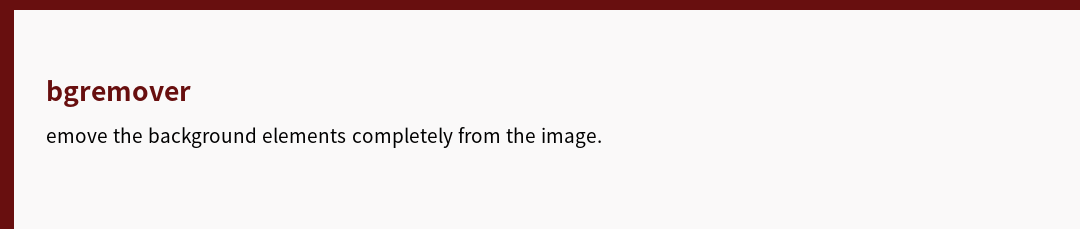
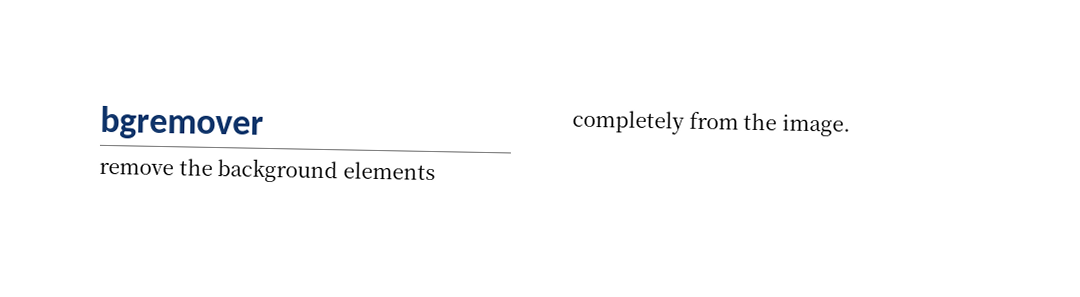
- emove the background elements completely from the image.
+ remove the background elements completely from the image.

